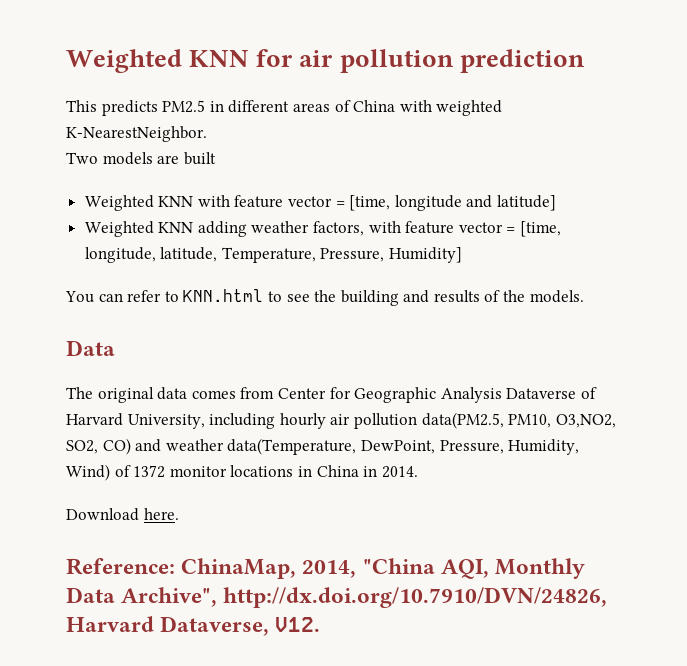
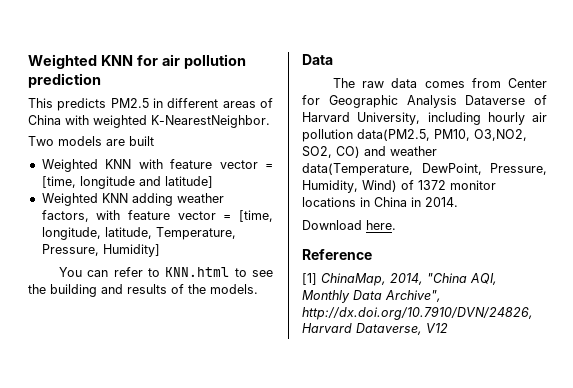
- The original data comes from Center for Geographic Analysis Dataverse of Harvard University, including hourly air pollution data(PM2.5, PM10, O3,NO2, SO2, CO) and weather data(Temperature, DewPoint, Pressure, Humidity, Wind) of 1372 monitor locations in China in 2014.
+ The raw data comes from Center for Geographic Analysis Dataverse of Harvard University, including hourly air pollution data(PM2.5, PM10, O3,NO2, SO2, CO) and weather data(Temperature, DewPoint, Pressure, Humidity, Wind) of 1372 monitor locations in China in 2014.
- Reference: ChinaMap, 2014, "China AQI, Monthly Data Archive", http://dx.doi.org/10.7910/DVN/24826, Harvard Dataverse, V12.
+ Reference
+ [1] ChinaMap, 2014, "China AQI, Monthly Data Archive", http://dx.doi.org/10.7910/DVN/24826, Harvard Dataverse, V12

